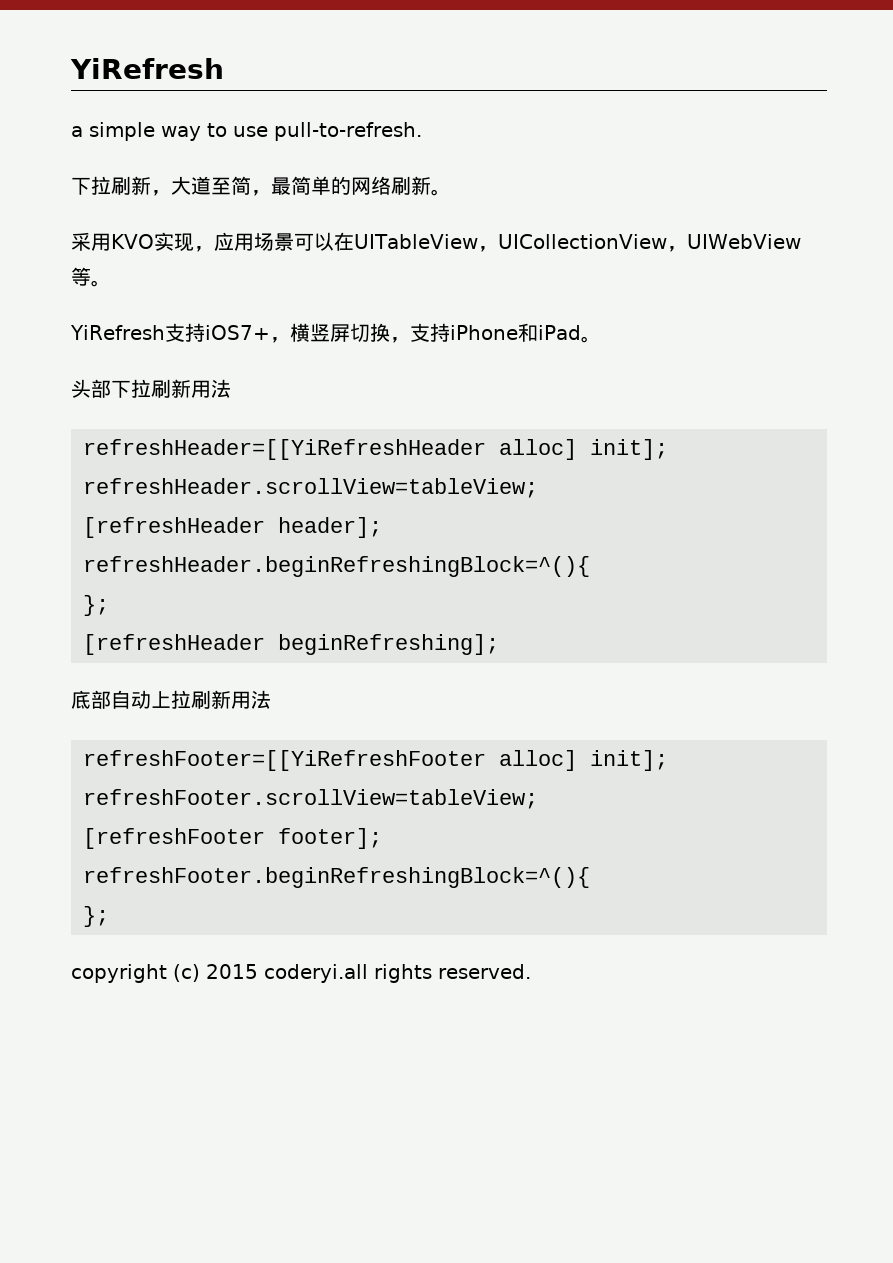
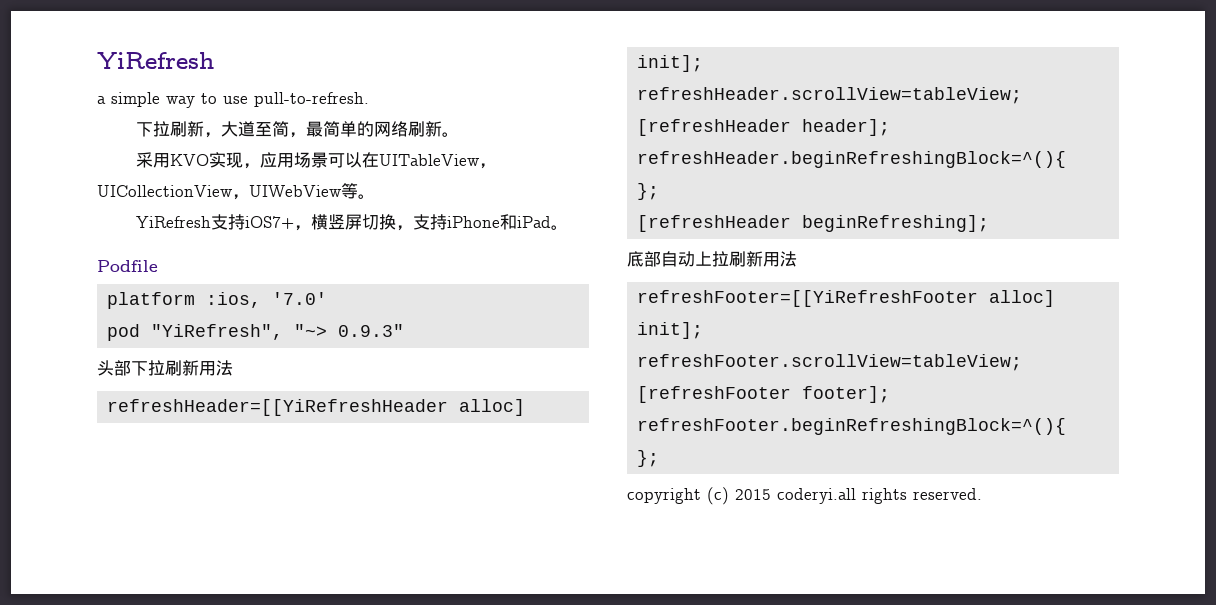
+ Podfile
+ platform :ios, '7.0'
+ pod "YiRefresh", "~> 0.9.3"

